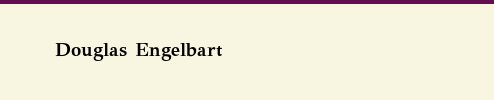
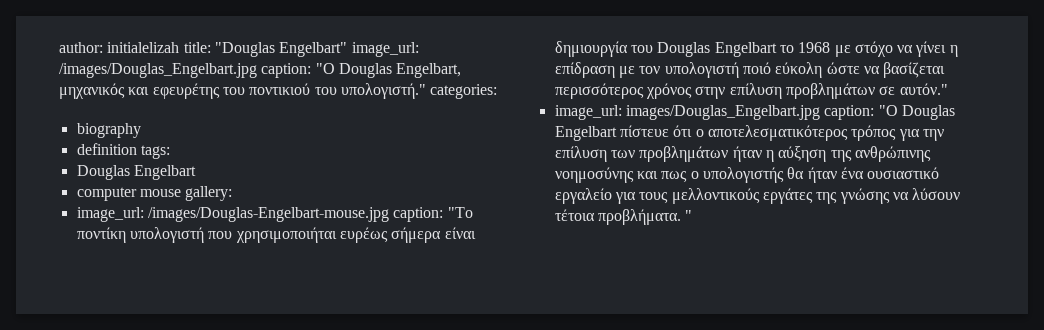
+ author: initialelizah title: "Douglas Engelbart" image_url: /images/Douglas_Engelbart.jpg caption: "O Douglas Engelbart, μηχανικός και εφευρέτης του ποντικιού του υπολογιστή." categories:
+ biography
+ definition tags:
  Douglas Engelbart
+ computer mouse gallery:
+ image_url: /images/Douglas-Engelbart-mouse.jpg caption: "Το ποντίκη υπολογιστή που χρησιμοποιήται ευρέως σήμερα είναι δημιουργία του Douglas Engelbart το 1968 με στόχο να γίνει η επίδραση με τον υπολογιστή ποιό εύκολη ώστε να βασίζεται περισσότερος χρόνος στην επίλυση προβλημάτων σε αυτόν."
+ image_url: images/Douglas_Engelbart.jpg caption: "Ο Douglas Engelbart πίστευε ότι ο αποτελεσματικότερος τρόπος για την επίλυση των προβλημάτων ήταν η αύξηση της ανθρώπινης νοημοσύνης και πως ο υπολογιστής θα ήταν ένα ουσιαστικό εργαλείο για τους μελλοντικούς εργάτες της γνώσης να λύσουν τέτοια προβλήματα. "

